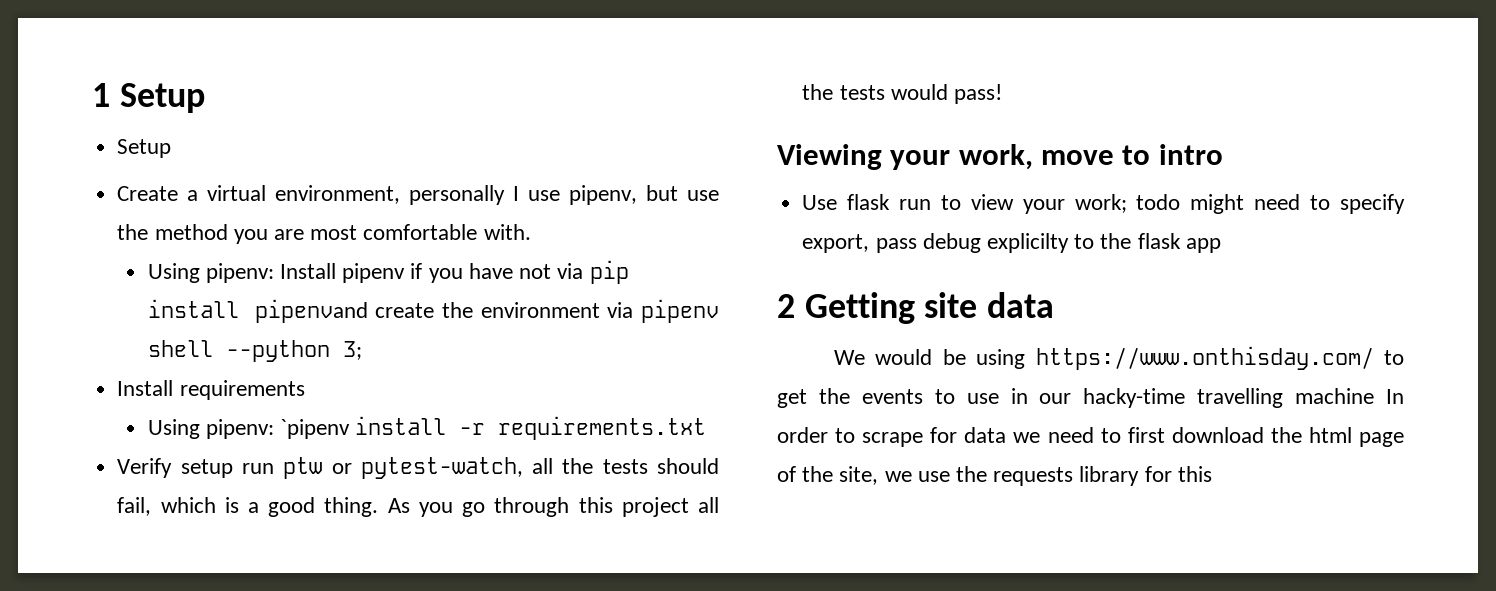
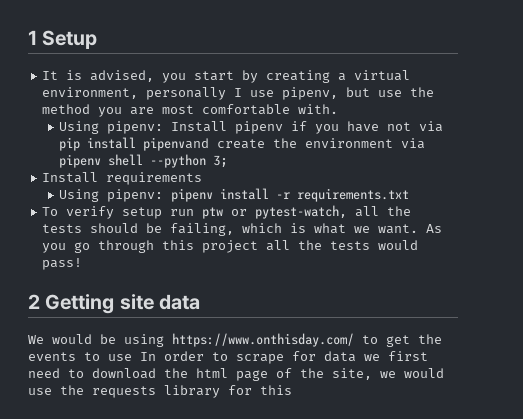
  1 Setup
- Setup
- Create a virtual environment, personally I use pipenv, but use the method you are most comfortable with.
+ It is advised, you start by creating a virtual environment, personally I use pipenv, but use the method you are most comfortable with.
- Using pipenv: `pipenv install -r requirements.txt
+ Using pipenv: pipenv install -r requirements.txt
- Verify setup run ptw or pytest-watch, all the tests should fail, which is a good thing.
+ To verify setup run ptw or pytest-watch, all the tests should be failing, which is what we want.
- Viewing your work, move to intro
- Use flask run to view your work; todo might need to specify export, pass debug explicilty to the flask app
- We would be using https://www.onthisday.com/ to get the events to use in our hacky-time travelling machine In order to scrape for data we need to first download the html page of the site, we use the requests library for this
+ We would be using https://www.onthisday.com/ to get the events to use In order to scrape for data we first need to download the html page of the site, we would use the requests library for this

